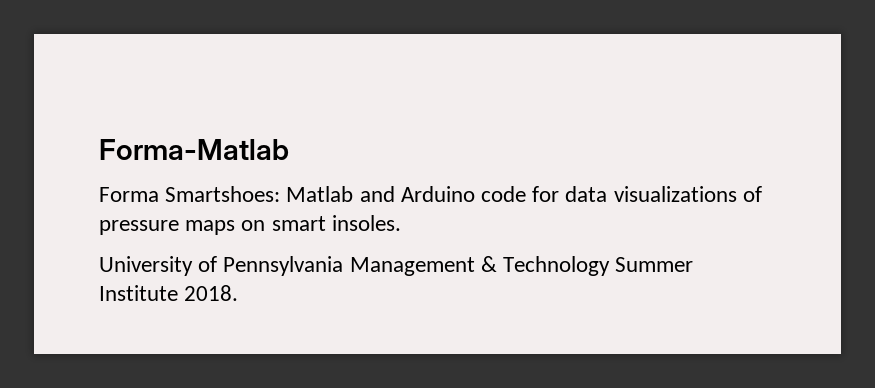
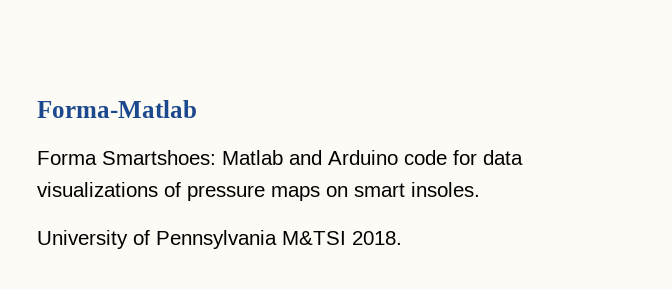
- University of Pennsylvania Management & Technology Summer Institute 2018.
+ University of Pennsylvania M&TSI 2018.

